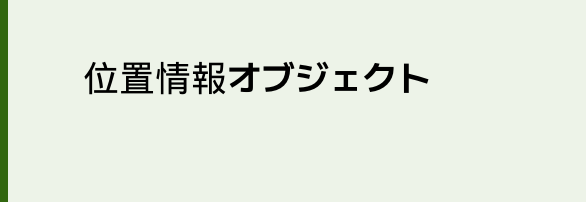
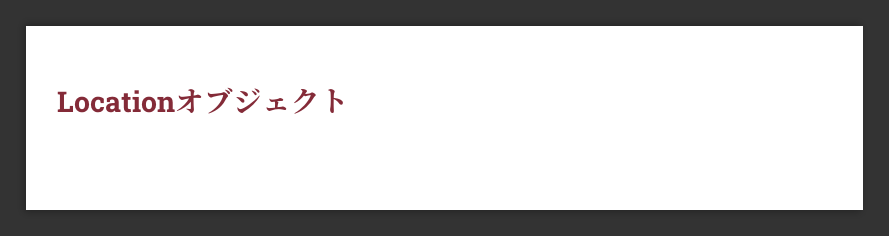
- 位置情報オブジェクト
+ Locationオブジェクト

